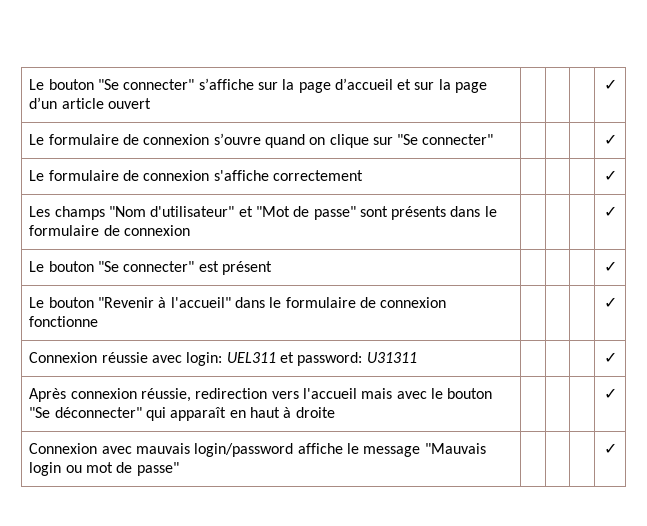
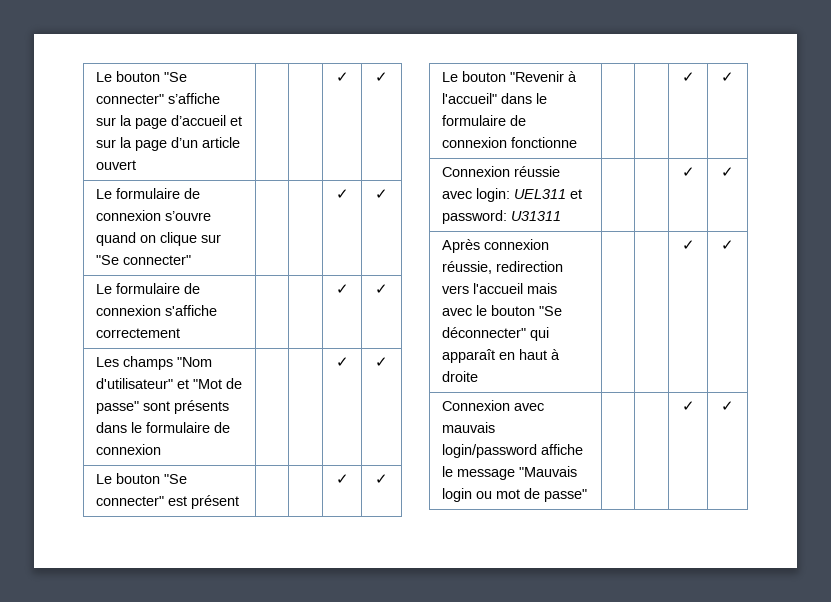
- Le bouton "Se connecter" s’affiche sur la page d’accueil et sur la page d’un article ouvert | | | | ✓
+ Le bouton "Se connecter" s’affiche sur la page d’accueil et sur la page d’un article ouvert | | | ✓ | ✓
- Le formulaire de connexion s’ouvre quand on clique sur "Se connecter" | | | | ✓
+ Le formulaire de connexion s’ouvre quand on clique sur "Se connecter" | | | ✓ | ✓
- Le formulaire de connexion s'affiche correctement | | | | ✓
+ Le formulaire de connexion s'affiche correctement | | | ✓ | ✓
- Les champs "Nom d'utilisateur" et "Mot de passe" sont présents dans le formulaire de connexion | | | | ✓
+ Les champs "Nom d'utilisateur" et "Mot de passe" sont présents dans le formulaire de connexion | | | ✓ | ✓
- Le bouton "Se connecter" est présent | | | | ✓
+ Le bouton "Se connecter" est présent | | | ✓ | ✓
- Le bouton "Revenir à l'accueil" dans le formulaire de connexion fonctionne | | | | ✓
+ Le bouton "Revenir à l'accueil" dans le formulaire de connexion fonctionne | | | ✓ | ✓
- Connexion réussie avec login: UEL311 et password: U31311 | | | | ✓
+ Connexion réussie avec login: UEL311 et password: U31311 | | | ✓ | ✓
- Après connexion réussie, redirection vers l'accueil mais avec le bouton "Se déconnecter" qui apparaît en haut à droite | | | | ✓
+ Après connexion réussie, redirection vers l'accueil mais avec le bouton "Se déconnecter" qui apparaît en haut à droite | | | ✓ | ✓
- Connexion avec mauvais login/password affiche le message "Mauvais login ou mot de passe" | | | | ✓
+ Connexion avec mauvais login/password affiche le message "Mauvais login ou mot de passe" | | | ✓ | ✓

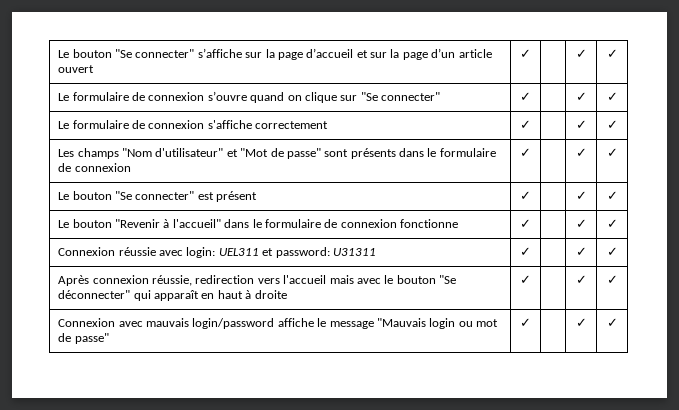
- Le bouton "Se connecter" s’affiche sur la page d’accueil et sur la page d’un article ouvert | | | ✓ | ✓
+ Le bouton "Se connecter" s’affiche sur la page d’accueil et sur la page d’un article ouvert | ✓ | | ✓ | ✓
- Le formulaire de connexion s’ouvre quand on clique sur "Se connecter" | | | ✓ | ✓
+ Le formulaire de connexion s’ouvre quand on clique sur "Se connecter" | ✓ | | ✓ | ✓
- Le formulaire de connexion s'affiche correctement | | | ✓ | ✓
+ Le formulaire de connexion s'affiche correctement | ✓ | | ✓ | ✓
- Les champs "Nom d'utilisateur" et "Mot de passe" sont présents dans le formulaire de connexion | | | ✓ | ✓
+ Les champs "Nom d'utilisateur" et "Mot de passe" sont présents dans le formulaire de connexion | ✓ | | ✓ | ✓
- Le bouton "Se connecter" est présent | | | ✓ | ✓
+ Le bouton "Se connecter" est présent | ✓ | | ✓ | ✓
- Le bouton "Revenir à l'accueil" dans le formulaire de connexion fonctionne | | | ✓ | ✓
+ Le bouton "Revenir à l'accueil" dans le formulaire de connexion fonctionne | ✓ | | ✓ | ✓
- Connexion réussie avec login: UEL311 et password: U31311 | | | ✓ | ✓
+ Connexion réussie avec login: UEL311 et password: U31311 | ✓ | | ✓ | ✓
- Après connexion réussie, redirection vers l'accueil mais avec le bouton "Se déconnecter" qui apparaît en haut à droite | | | ✓ | ✓
+ Après connexion réussie, redirection vers l'accueil mais avec le bouton "Se déconnecter" qui apparaît en haut à droite | ✓ | | ✓ | ✓
- Connexion avec mauvais login/password affiche le message "Mauvais login ou mot de passe" | | | ✓ | ✓
+ Connexion avec mauvais login/password affiche le message "Mauvais login ou mot de passe" | ✓ | | ✓ | ✓

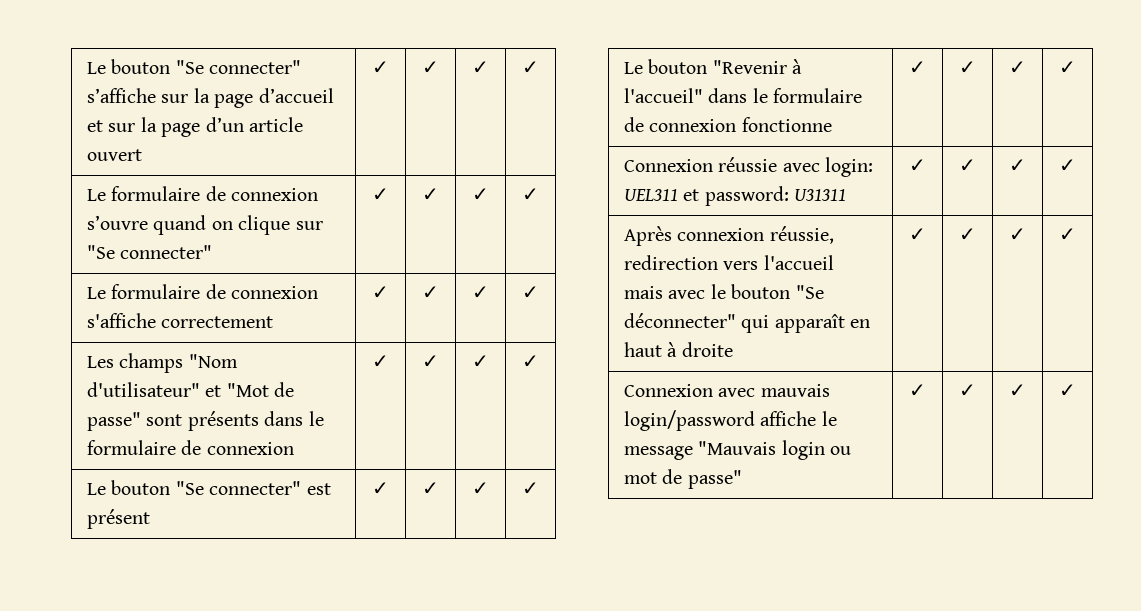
- Le bouton "Se connecter" s’affiche sur la page d’accueil et sur la page d’un article ouvert | ✓ | | ✓ | ✓
+ Le bouton "Se connecter" s’affiche sur la page d’accueil et sur la page d’un article ouvert | ✓ | ✓ | ✓ | ✓
- Le formulaire de connexion s’ouvre quand on clique sur "Se connecter" | ✓ | | ✓ | ✓
+ Le formulaire de connexion s’ouvre quand on clique sur "Se connecter" | ✓ | ✓ | ✓ | ✓
- Le formulaire de connexion s'affiche correctement | ✓ | | ✓ | ✓
+ Le formulaire de connexion s'affiche correctement | ✓ | ✓ | ✓ | ✓
- Les champs "Nom d'utilisateur" et "Mot de passe" sont présents dans le formulaire de connexion | ✓ | | ✓ | ✓
+ Les champs "Nom d'utilisateur" et "Mot de passe" sont présents dans le formulaire de connexion | ✓ | ✓ | ✓ | ✓
- Le bouton "Se connecter" est présent | ✓ | | ✓ | ✓
+ Le bouton "Se connecter" est présent | ✓ | ✓ | ✓ | ✓
- Le bouton "Revenir à l'accueil" dans le formulaire de connexion fonctionne | ✓ | | ✓ | ✓
+ Le bouton "Revenir à l'accueil" dans le formulaire de connexion fonctionne | ✓ | ✓ | ✓ | ✓
- Connexion réussie avec login: UEL311 et password: U31311 | ✓ | | ✓ | ✓
+ Connexion réussie avec login: UEL311 et password: U31311 | ✓ | ✓ | ✓ | ✓
- Après connexion réussie, redirection vers l'accueil mais avec le bouton "Se déconnecter" qui apparaît en haut à droite | ✓ | | ✓ | ✓
+ Après connexion réussie, redirection vers l'accueil mais avec le bouton "Se déconnecter" qui apparaît en haut à droite | ✓ | ✓ | ✓ | ✓
- Connexion avec mauvais login/password affiche le message "Mauvais login ou mot de passe" | ✓ | | ✓ | ✓
+ Connexion avec mauvais login/password affiche le message "Mauvais login ou mot de passe" | ✓ | ✓ | ✓ | ✓

